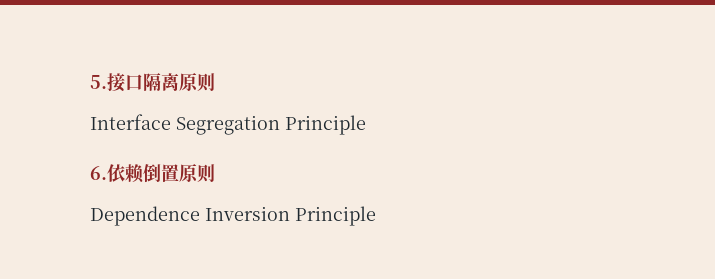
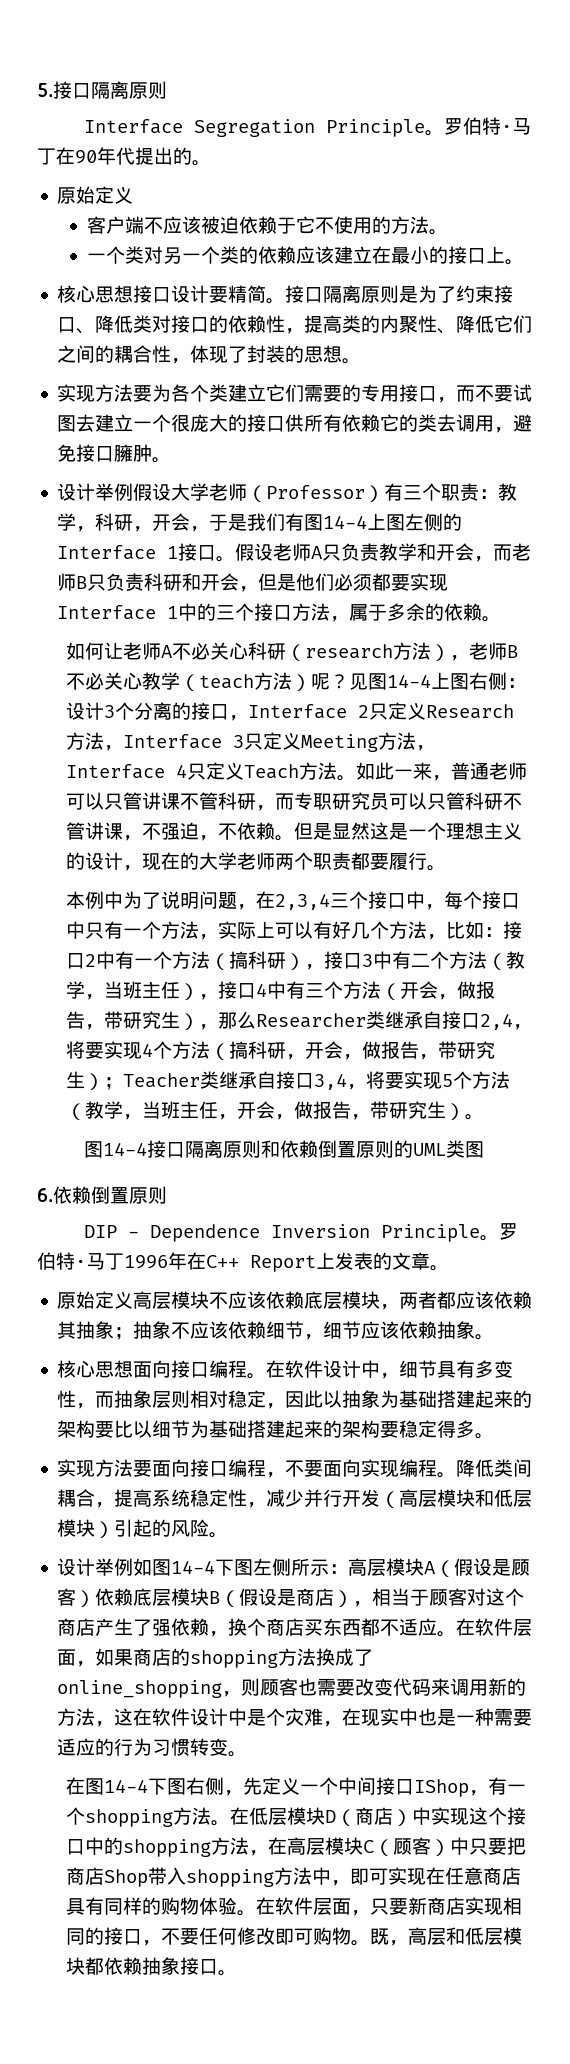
- Interface Segregation Principle
+ Interface Segregation Principle。罗伯特·马丁在90年代提出的。
+ 原始定义
+ 客户端不应该被迫依赖于它不使用的方法。
+ 一个类对另一个类的依赖应该建立在最小的接口上。
+ 核心思想接口设计要精简。接口隔离原则是为了约束接口、降低类对接口的依赖性，提高类的内聚性、降低它们之间的耦合性，体现了封装的思想。
+ 实现方法要为各个类建立它们需要的专用接口，而不要试图去建立一个很庞大的接口供所有依赖它的类去调用，避免接口臃肿。
+ 设计举例假设大学老师（Professor）有三个职责：教学，科研，开会，于是我们有图14-4上图左侧的Interface 1接口。假设老师A只负责教学和开会，而老师B只负责科研和开会，但是他们必须都要实现Interface 1中的三个接口方法，属于多余的依赖。
+ 如何让老师A不必关心科研（research方法），老师B不必关心教学（teach方法）呢？见图14-4上图右侧：设计3个分离的接口，Interface 2只定义Research方法，Interface 3只定义Meeting方法，Interface 4只定义Teach方法。如此一来，普通老师可以只管讲课不管科研，而专职研究员可以只管科研不管讲课，不强迫，不依赖。但是显然这是一个理想主义的设计，现在的大学老师两个职责都要履行。
+ 本例中为了说明问题，在2,3,4三个接口中，每个接口中只有一个方法，实际上可以有好几个方法，比如：接口2中有一个方法（搞科研），接口3中有二个方法（教学，当班主任），接口4中有三个方法（开会，做报告，带研究生），那么Researcher类继承自接口2,4，将要实现4个方法（搞科研，开会，做报告，带研究生）；Teacher类继承自接口3,4，将要实现5个方法（教学，当班主任，开会，做报告，带研究生）。
+ 图14-4接口隔离原则和依赖倒置原则的UML类图
- Dependence Inversion Principle
+ DIP - Dependence Inversion Principle。罗伯特·马丁1996年在C++ Report上发表的文章。
+ 原始定义高层模块不应该依赖底层模块，两者都应该依赖其抽象；抽象不应该依赖细节，细节应该依赖抽象。
+ 核心思想面向接口编程。在软件设计中，细节具有多变性，而抽象层则相对稳定，因此以抽象为基础搭建起来的架构要比以细节为基础搭建起来的架构要稳定得多。
+ 实现方法要面向接口编程，不要面向实现编程。降低类间耦合，提高系统稳定性，减少并行开发（高层模块和低层模块）引起的风险。
+ 设计举例如图14-4下图左侧所示：高层模块A（假设是顾客）依赖底层模块B（假设是商店），相当于顾客对这个商店产生了强依赖，换个商店买东西都不适应。在软件层面，如果商店的shopping方法换成了online_shopping，则顾客也需要改变代码来调用新的方法，这在软件设计中是个灾难，在现实中也是一种需要适应的行为习惯转变。
+ 在图14-4下图右侧，先定义一个中间接口IShop，有一个shopping方法。在低层模块D（商店）中实现这个接口中的shopping方法，在高层模块C（顾客）中只要把商店Shop带入shopping方法中，即可实现在任意商店具有同样的购物体验。在软件层面，只要新商店实现相同的接口，不要任何修改即可购物。既，高层和低层模块都依赖抽象接口。

